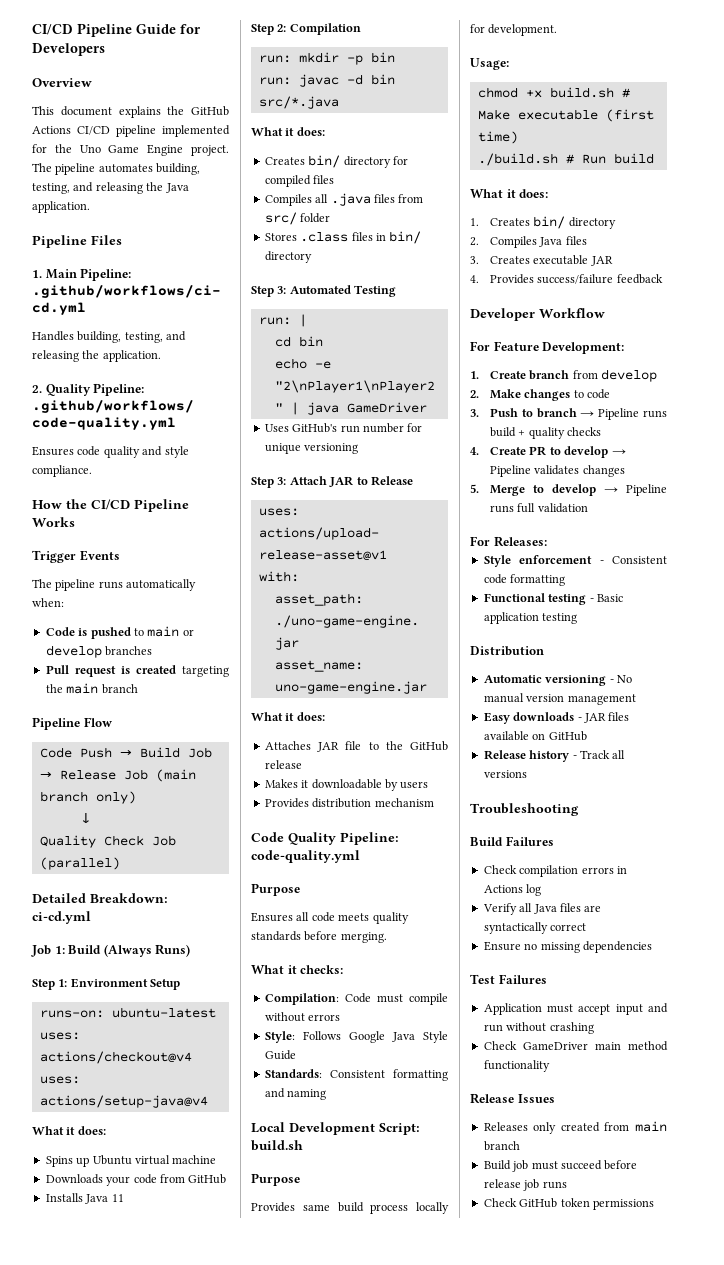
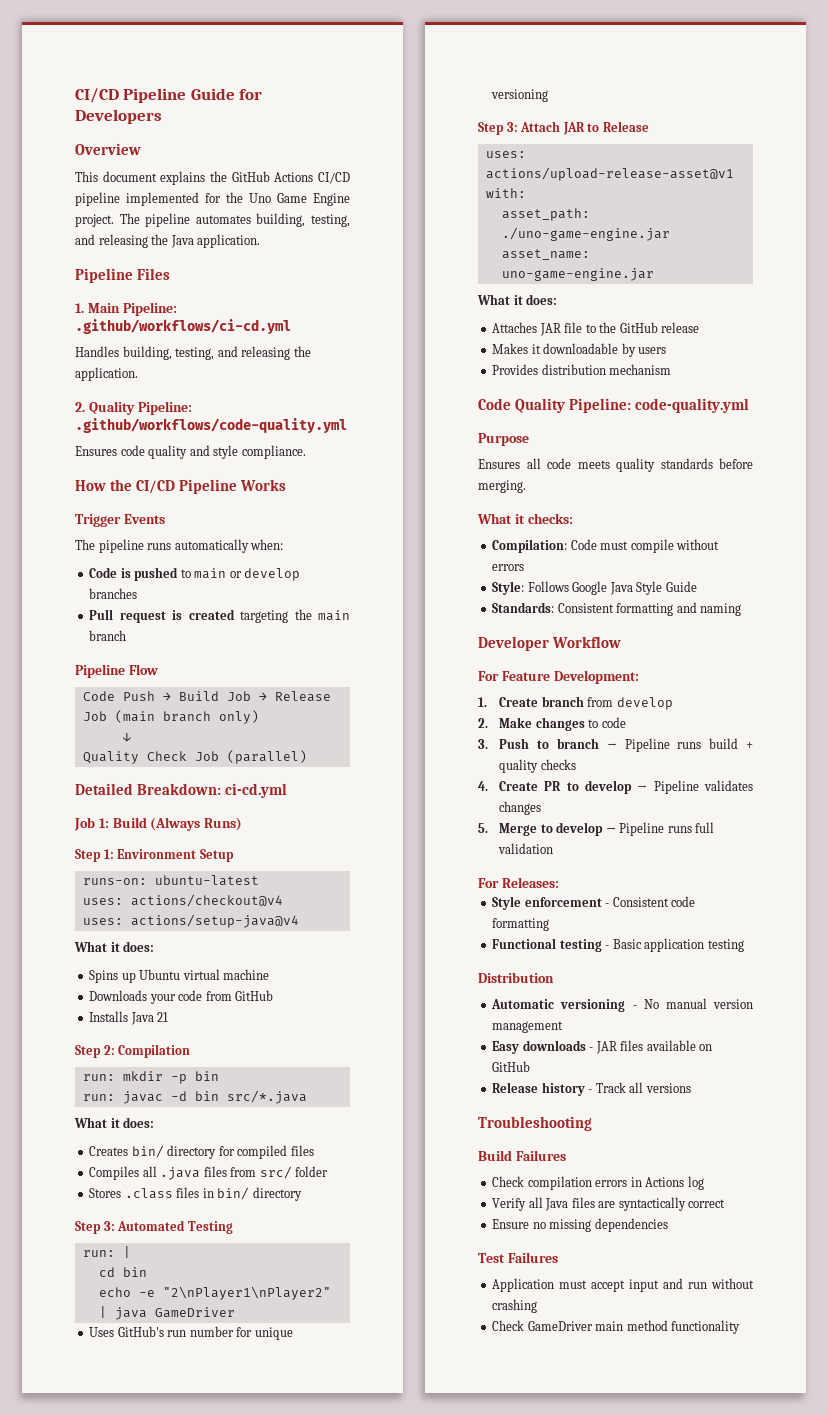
- Installs Java 11
+ Installs Java 21
- Local Development Script: build.sh
- Purpose
- Provides same build process locally for development.
- Usage:
- chmod +x build.sh # Make executable (first time)
- ./build.sh # Run build
- What it does:
- 1. Creates bin/ directory
- 2. Compiles Java files
- 3. Creates executable JAR
- 4. Provides success/failure feedback
- Release Issues
- Releases only created from main branch
- Build job must succeed before release job runs
- Check GitHub token permissions

